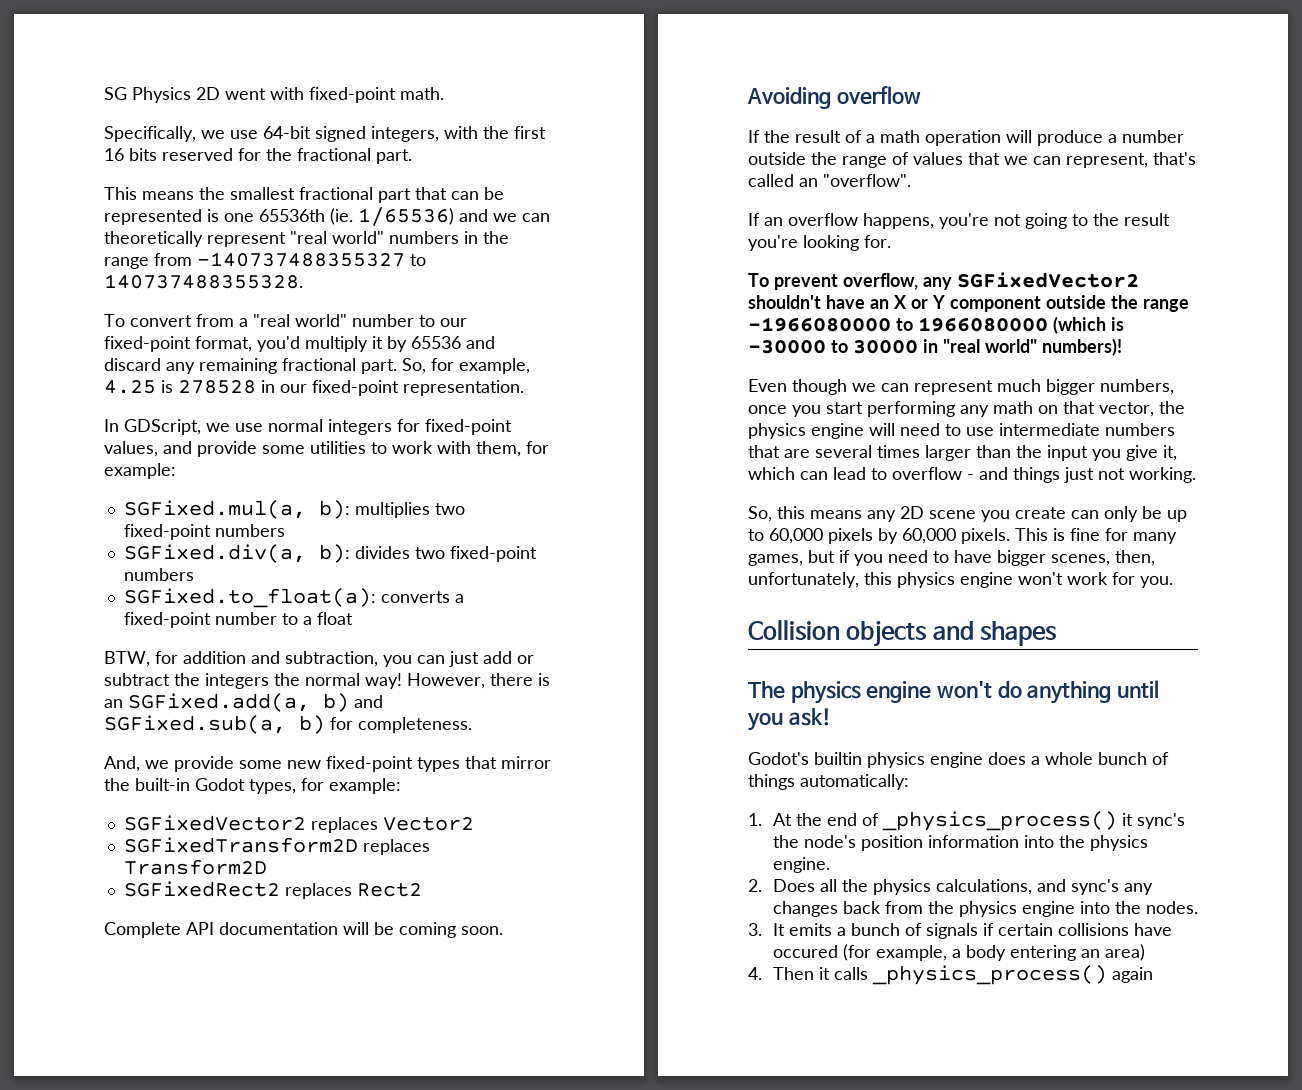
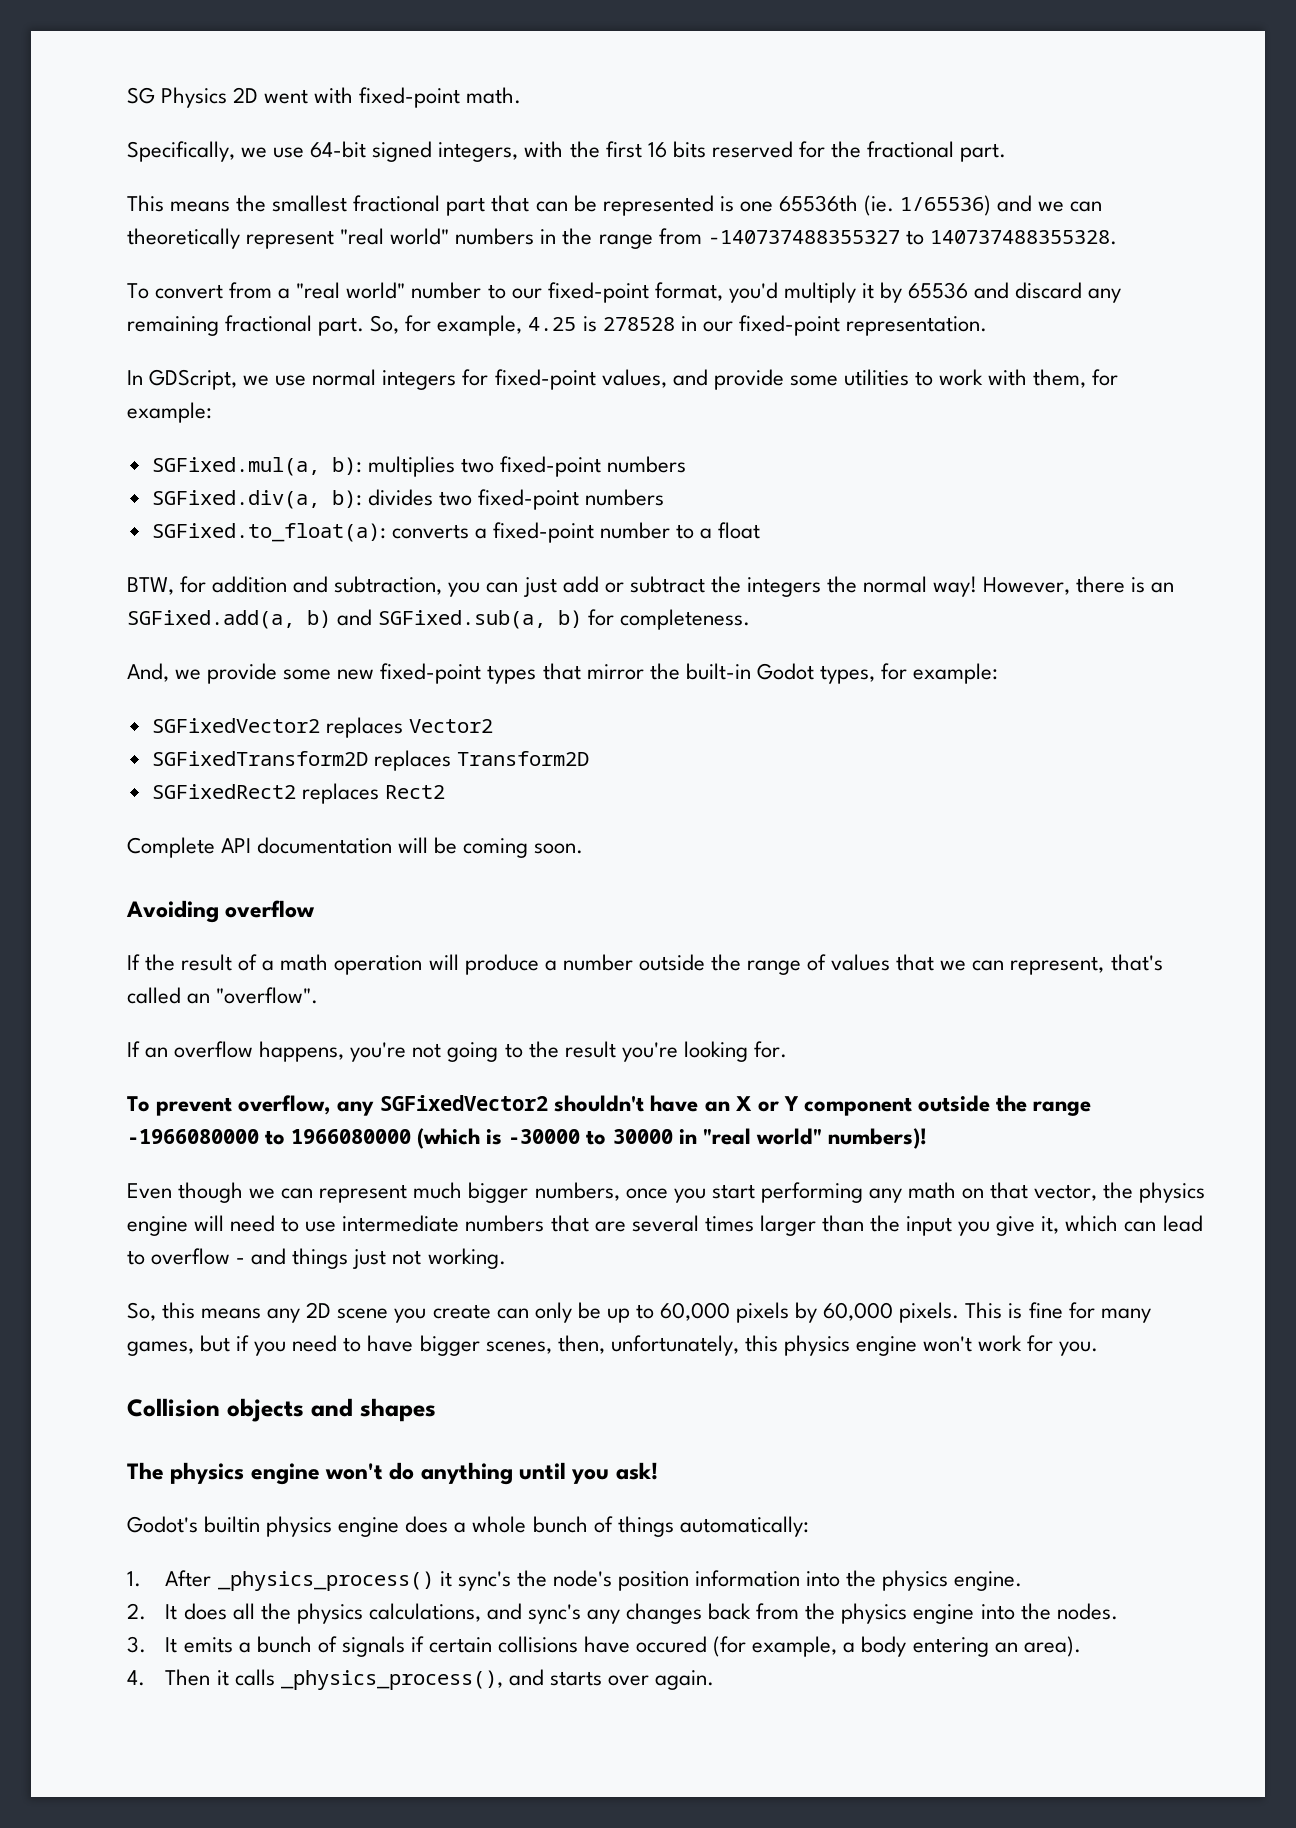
- 1. At the end of _physics_process() it sync's the node's position information into the physics engine.
+ 1. After _physics_process() it sync's the node's position information into the physics engine.
- 2. Does all the physics calculations, and sync's any changes back from the physics engine into the nodes.
+ 2. It does all the physics calculations, and sync's any changes back from the physics engine into the nodes.
- 3. It emits a bunch of signals if certain collisions have occured (for example, a body entering an area)
+ 3. It emits a bunch of signals if certain collisions have occured (for example, a body entering an area).
- 4. Then it calls _physics_process() again
+ 4. Then it calls _physics_process(), and starts over again.

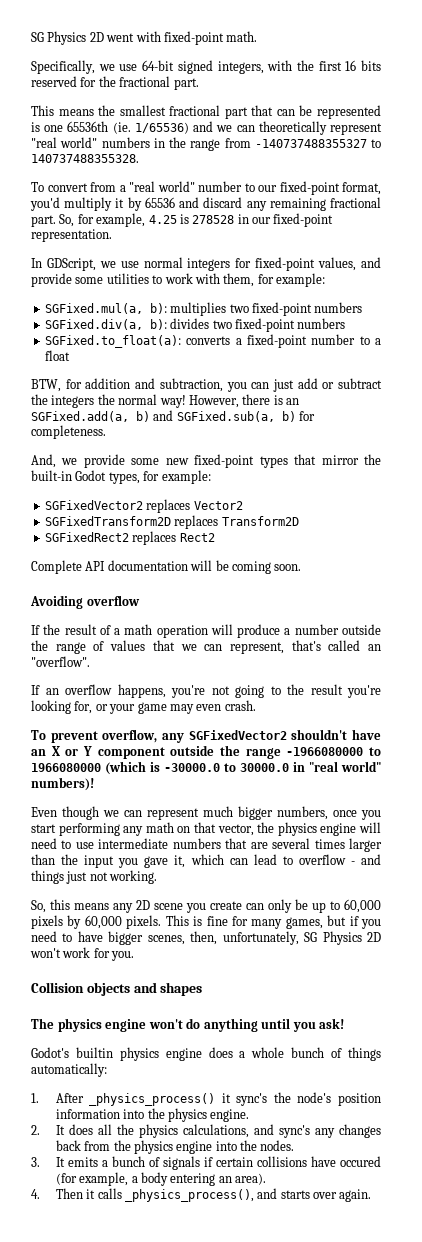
- If an overflow happens, you're not going to the result you're looking for.
+ If an overflow happens, you're not going to the result you're looking for, or your game may even crash.
- To prevent overflow, any SGFixedVector2 shouldn't have an X or Y component outside the range -1966080000 to 1966080000 (which is -30000 to 30000 in "real world" numbers)!
+ To prevent overflow, any SGFixedVector2 shouldn't have an X or Y component outside the range -1966080000 to 1966080000 (which is -30000.0 to 30000.0 in "real world" numbers)!
- Even though we can represent much bigger numbers, once you start performing any math on that vector, the physics engine will need to use intermediate numbers that are several times larger than the input you give it, which can lead to overflow - and things just not working.
+ Even though we can represent much bigger numbers, once you start performing any math on that vector, the physics engine will need to use intermediate numbers that are several times larger than the input you gave it, which can lead to overflow - and things just not working.
- This is fine for many games, but if you need to have bigger scenes, then, unfortunately, this physics engine won't work for you.
+ This is fine for many games, but if you need to have bigger scenes, then, unfortunately, SG Physics 2D won't work for you.

